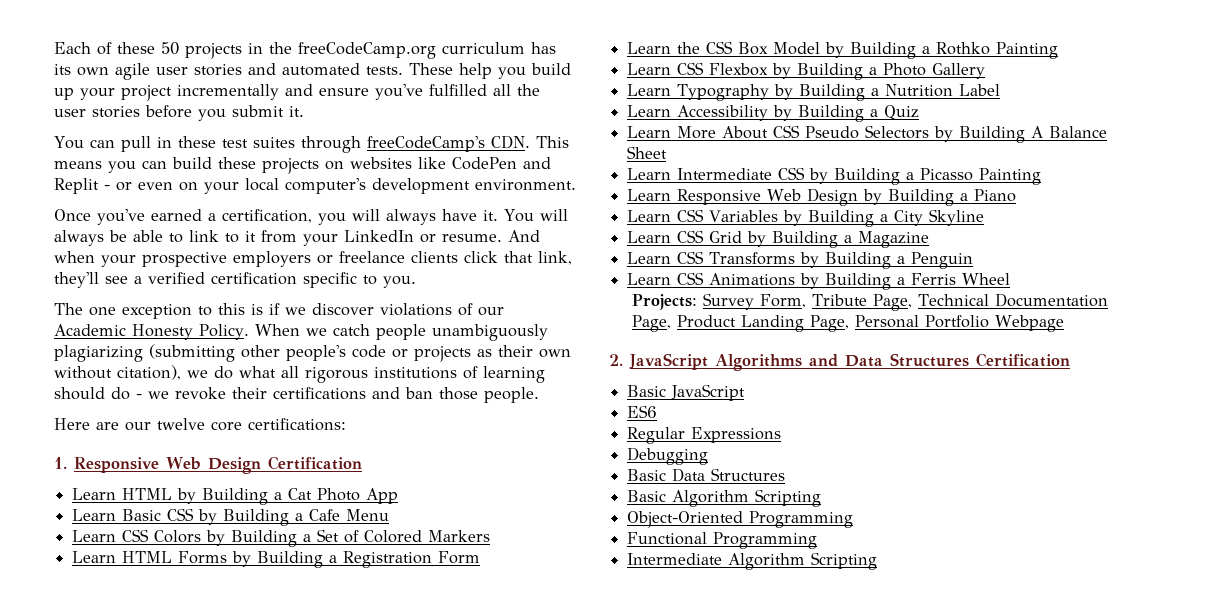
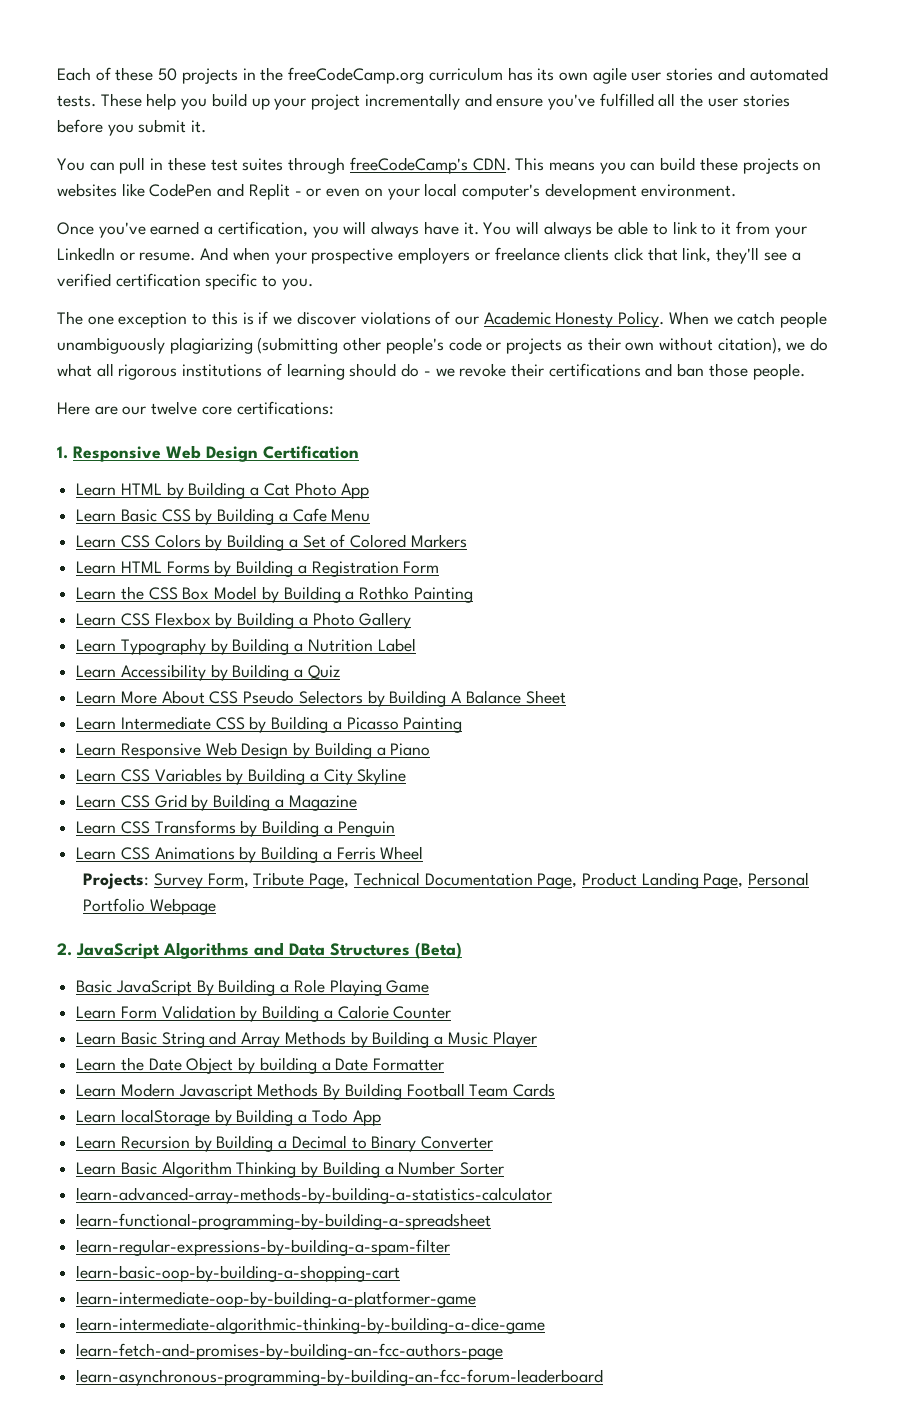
- 2. JavaScript Algorithms and Data Structures Certification
+ 2. JavaScript Algorithms and Data Structures (Beta)
- Basic JavaScript
- ES6
- Regular Expressions
- Debugging
- Basic Data Structures
- Basic Algorithm Scripting
- Object-Oriented Programming
- Functional Programming
- Intermediate Algorithm Scripting
+ Basic JavaScript By Building a Role Playing Game
+ Learn Form Validation by Building a Calorie Counter
+ Learn Basic String and Array Methods by Building a Music Player
+ Learn the Date Object by building a Date Formatter
+ Learn Modern Javascript Methods By Building Football Team Cards
+ Learn localStorage by Building a Todo App
+ Learn Recursion by Building a Decimal to Binary Converter
+ Learn Basic Algorithm Thinking by Building a Number Sorter
+ learn-advanced-array-methods-by-building-a-statistics-calculator
+ learn-functional-programming-by-building-a-spreadsheet
+ learn-regular-expressions-by-building-a-spam-filter
+ learn-basic-oop-by-building-a-shopping-cart
+ learn-intermediate-oop-by-building-a-platformer-game
+ learn-intermediate-algorithmic-thinking-by-building-a-dice-game
+ learn-fetch-and-promises-by-building-an-fcc-authors-page
+ learn-asynchronous-programming-by-building-an-fcc-forum-leaderboard

